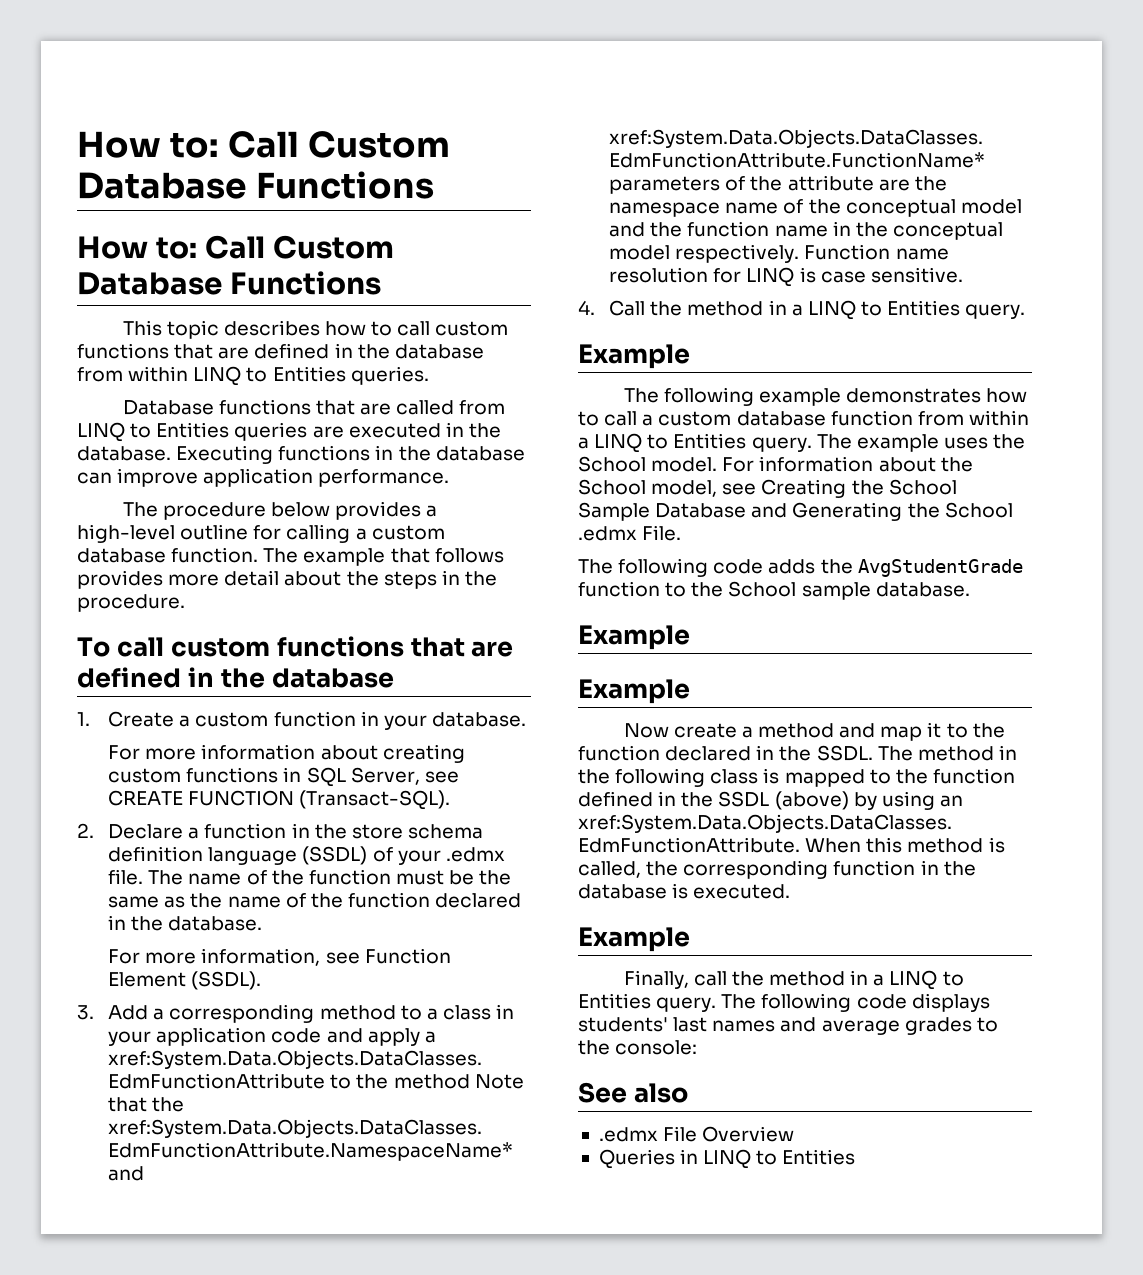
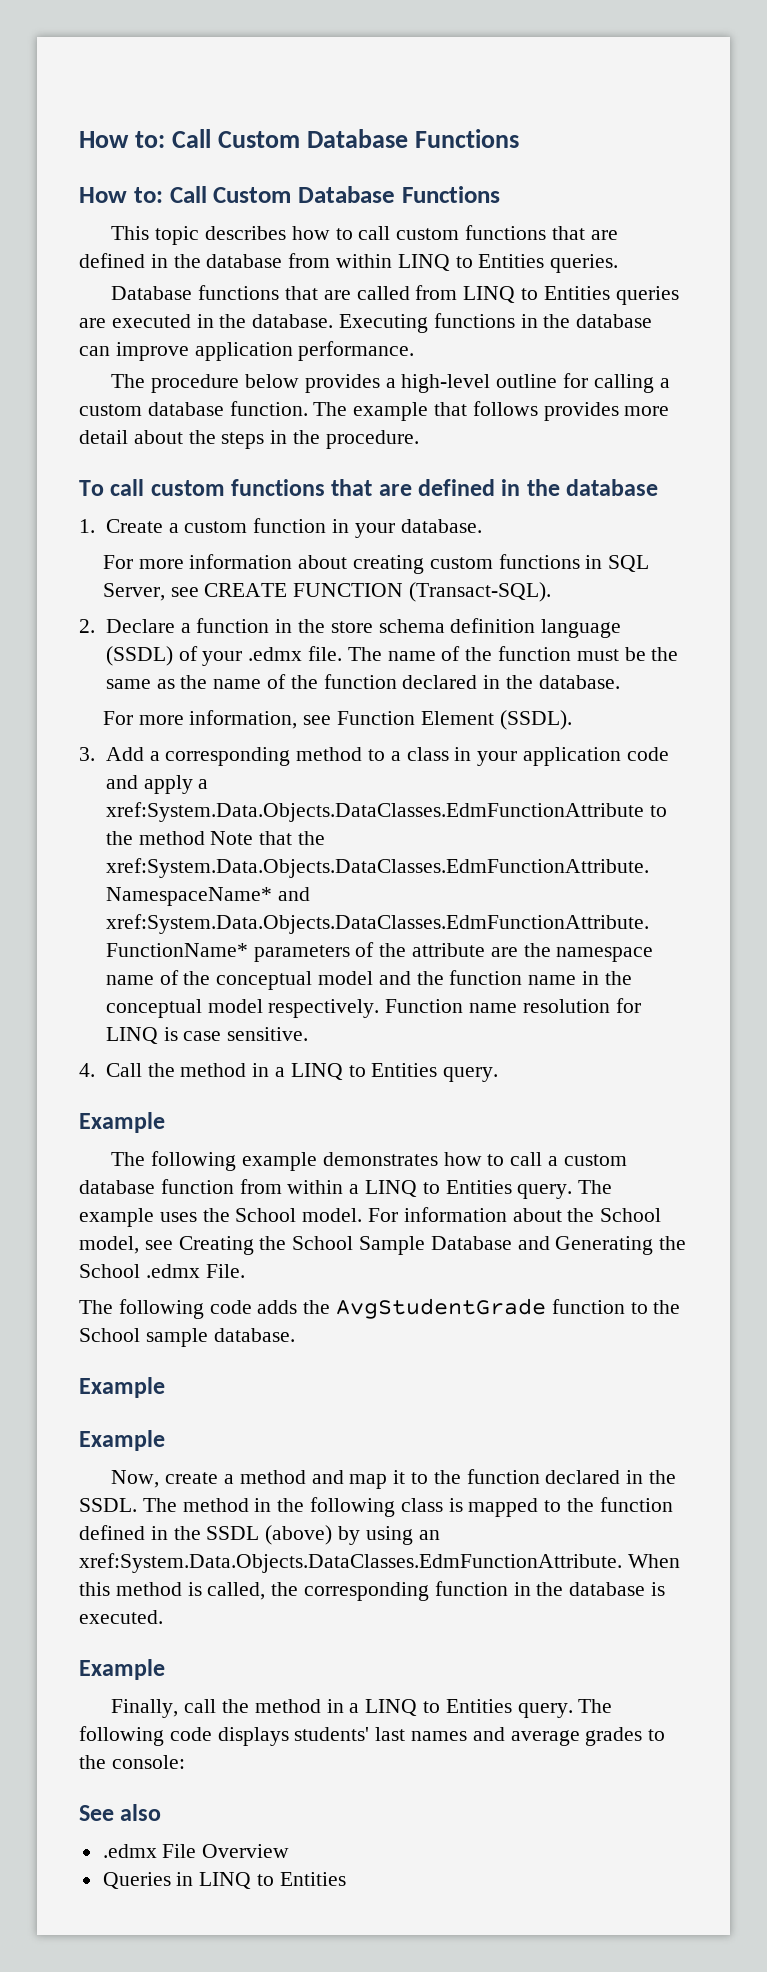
- Now create a method and map it to the function declared in the SSDL.
+ Now, create a method and map it to the function declared in the SSDL.

